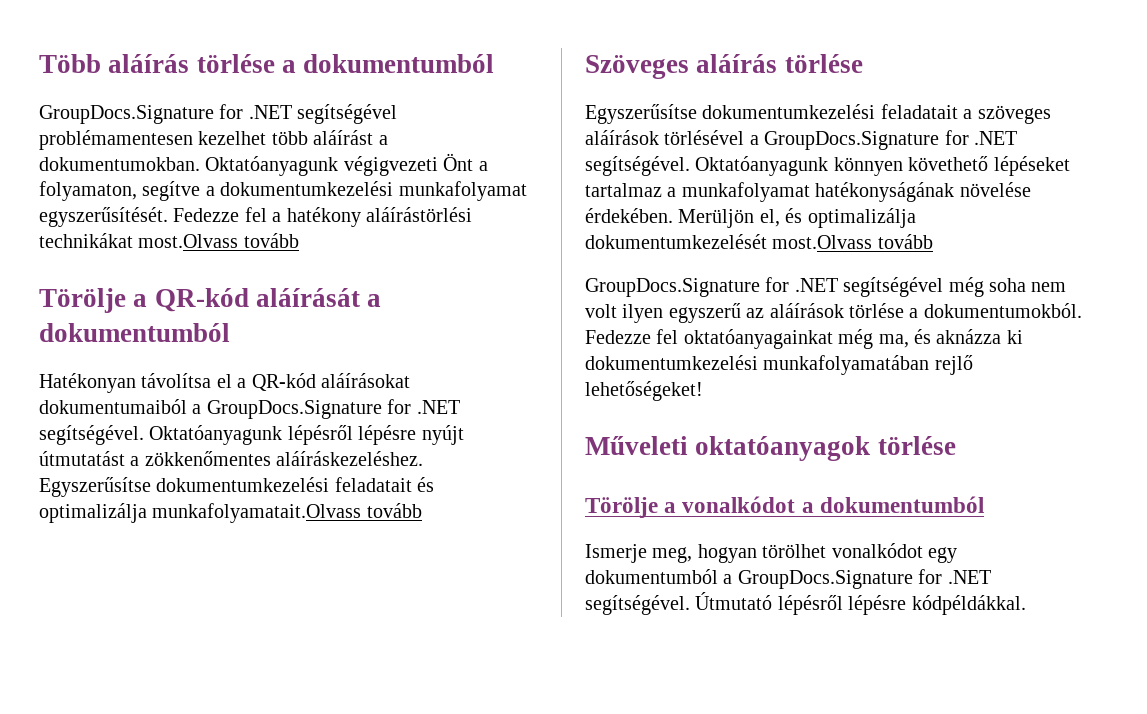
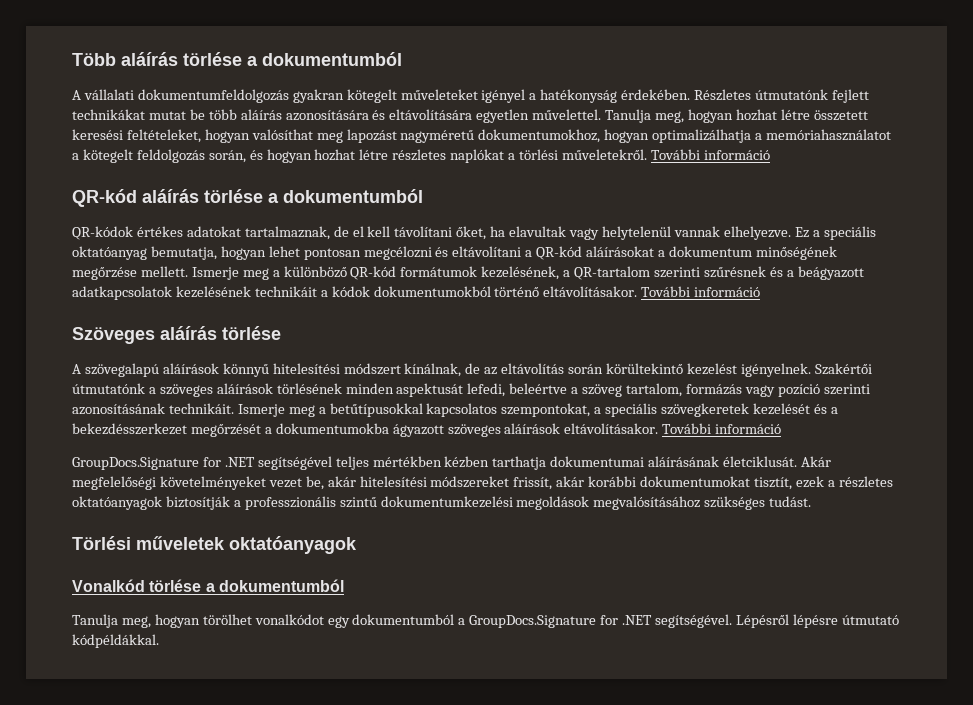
- GroupDocs.Signature for .NET segítségével problémamentesen kezelhet több aláírást a dokumentumokban. Oktatóanyagunk végigvezeti Önt a folyamaton, segítve a dokumentumkezelési munkafolyamat egyszerűsítését. Fedezze fel a hatékony aláírástörlési technikákat most.Olvass tovább
- Törölje a QR-kód aláírását a dokumentumból
- Hatékonyan távolítsa el a QR-kód aláírásokat dokumentumaiból a GroupDocs.Signature for .NET segítségével. Oktatóanyagunk lépésről lépésre nyújt útmutatást a zökkenőmentes aláíráskezeléshez. Egyszerűsítse dokumentumkezelési feladatait és optimalizálja munkafolyamatait.Olvass tovább
+ A vállalati dokumentumfeldolgozás gyakran kötegelt műveleteket igényel a hatékonyság érdekében. Részletes útmutatónk fejlett technikákat mutat be több aláírás azonosítására és eltávolítására egyetlen művelettel. Tanulja meg, hogyan hozhat létre összetett keresési feltételeket, hogyan valósíthat meg lapozást nagyméretű dokumentumokhoz, hogyan optimalizálhatja a memóriahasználatot a kötegelt feldolgozás során, és hogyan hozhat létre részletes naplókat a törlési műveletekről. További információ
+ QR-kód aláírás törlése a dokumentumból
+ QR-kódok értékes adatokat tartalmaznak, de el kell távolítani őket, ha elavultak vagy helytelenül vannak elhelyezve. Ez a speciális oktatóanyag bemutatja, hogyan lehet pontosan megcélozni és eltávolítani a QR-kód aláírásokat a dokumentum minőségének megőrzése mellett. Ismerje meg a különböző QR-kód formátumok kezelésének, a QR-tartalom szerinti szűrésnek és a beágyazott adatkapcsolatok kezelésének technikáit a kódok dokumentumokból történő eltávolításakor. További információ
  Szöveges aláírás törlése
- Egyszerűsítse dokumentumkezelési feladatait a szöveges aláírások törlésével a GroupDocs.Signature for .NET segítségével. Oktatóanyagunk könnyen követhető lépéseket tartalmaz a munkafolyamat hatékonyságának növelése érdekében. Merüljön el, és optimalizálja dokumentumkezelését most.Olvass tovább
- GroupDocs.Signature for .NET segítségével még soha nem volt ilyen egyszerű az aláírások törlése a dokumentumokból. Fedezze fel oktatóanyagainkat még ma, és aknázza ki dokumentumkezelési munkafolyamatában rejlő lehetőségeket!
- Műveleti oktatóanyagok törlése
- Törölje a vonalkódot a dokumentumból
- Ismerje meg, hogyan törölhet vonalkódot egy dokumentumból a GroupDocs.Signature for .NET segítségével.
+ A szövegalapú aláírások könnyű hitelesítési módszert kínálnak, de az eltávolítás során körültekintő kezelést igényelnek. Szakértői útmutatónk a szöveges aláírások törlésének minden aspektusát lefedi, beleértve a szöveg tartalom, formázás vagy pozíció szerinti azonosításának technikáit. Ismerje meg a betűtípusokkal kapcsolatos szempontokat, a speciális szövegkeretek kezelését és a bekezdésszerkezet megőrzését a dokumentumokba ágyazott szöveges aláírások eltávolításakor. További információ
+ GroupDocs.Signature for .NET segítségével teljes mértékben kézben tarthatja dokumentumai aláírásának életciklusát. Akár megfelelőségi követelményeket vezet be, akár hitelesítési módszereket frissít, akár korábbi dokumentumokat tisztít, ezek a részletes oktatóanyagok biztosítják a professzionális szintű dokumentumkezelési megoldások megvalósításához szükséges tudást.
+ Törlési műveletek oktatóanyagok
+ Vonalkód törlése a dokumentumból
+ Tanulja meg, hogyan törölhet vonalkódot egy dokumentumból a GroupDocs.Signature for .NET segítségével.
- Útmutató lépésről lépésre kódpéldákkal.
+ Lépésről lépésre útmutató kódpéldákkal.

